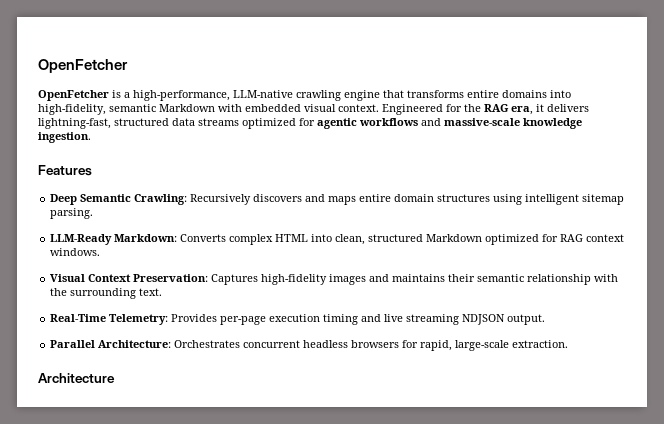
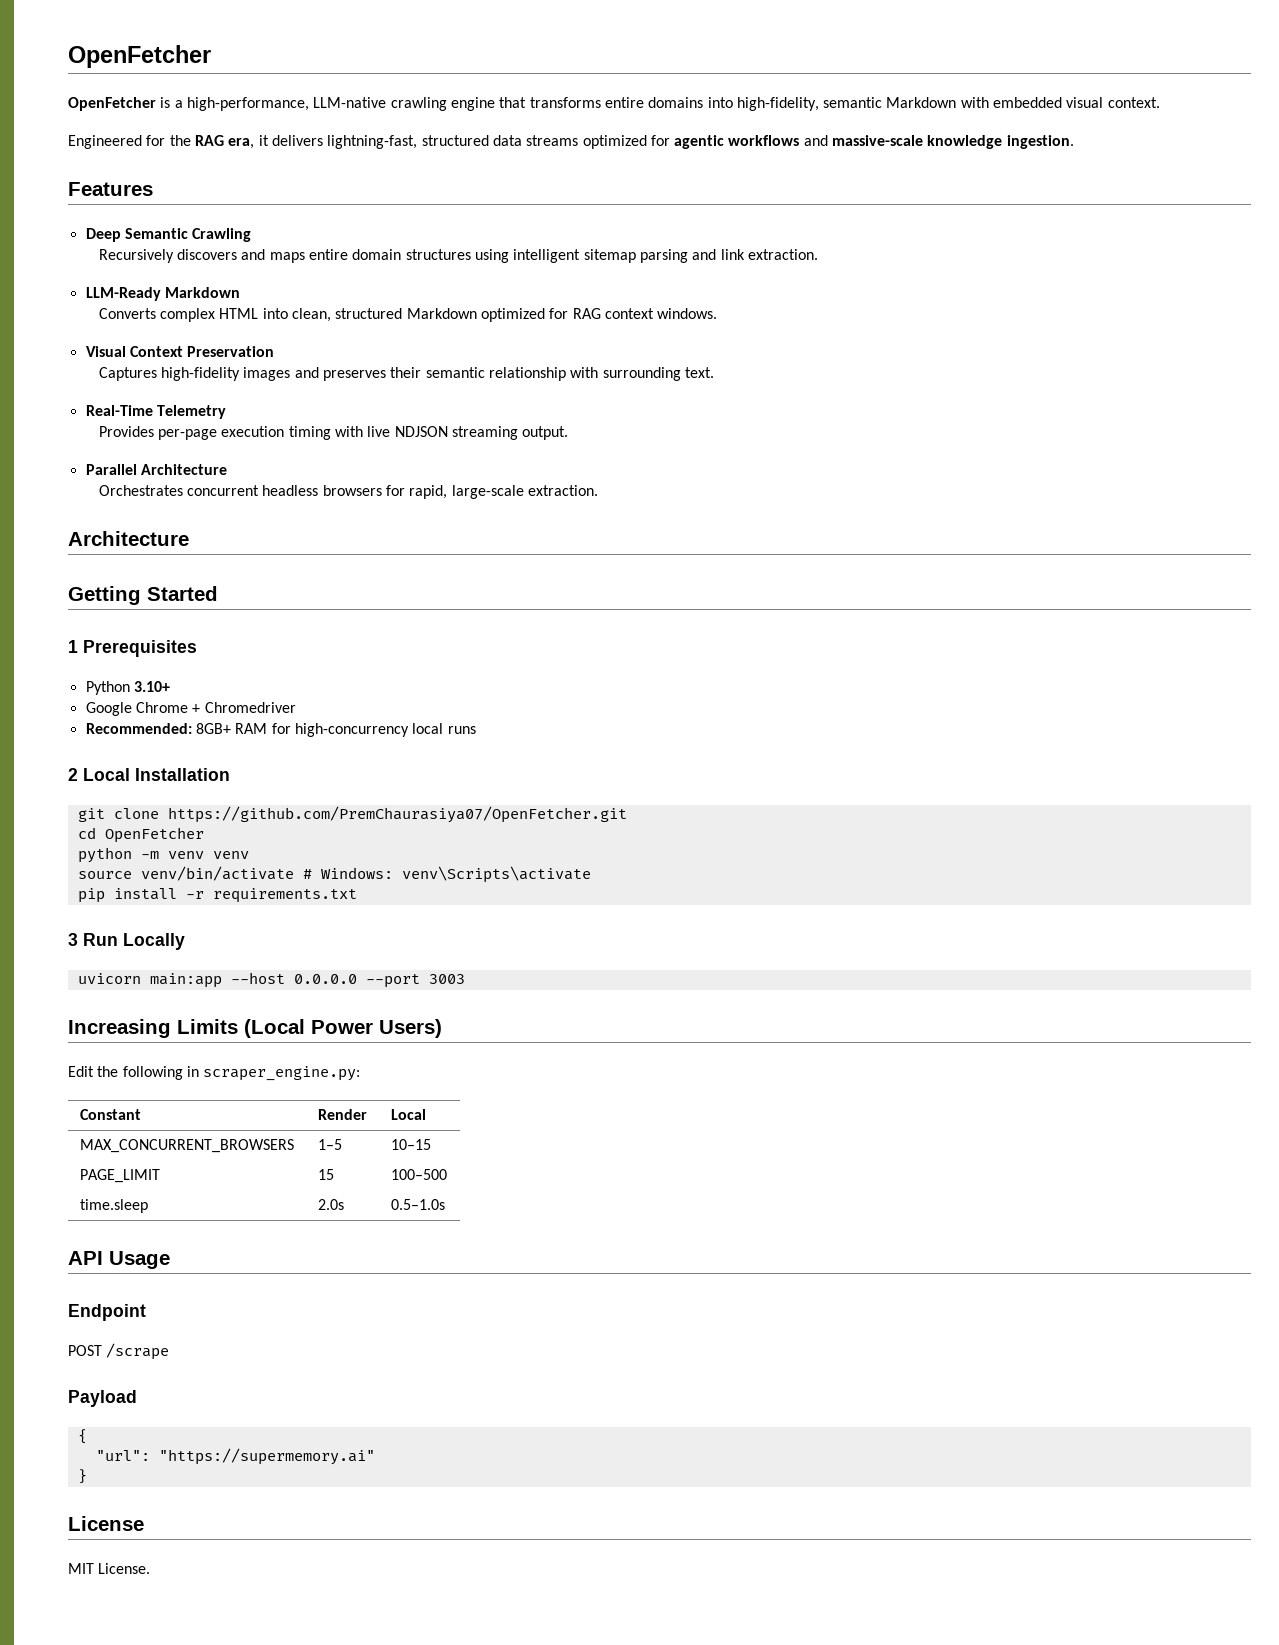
- OpenFetcher is a high-performance, LLM-native crawling engine that transforms entire domains into high-fidelity, semantic Markdown with embedded visual context. Engineered for the RAG era, it delivers lightning-fast, structured data streams optimized for agentic workflows and massive-scale knowledge ingestion.
+ OpenFetcher is a high-performance, LLM-native crawling engine that transforms entire domains into high-fidelity, semantic Markdown with embedded visual context.
+ Engineered for the RAG era, it delivers lightning-fast, structured data streams optimized for agentic workflows and massive-scale knowledge ingestion.
- Deep Semantic Crawling: Recursively discovers and maps entire domain structures using intelligent sitemap parsing.
+ Deep Semantic Crawling
+ Recursively discovers and maps entire domain structures using intelligent sitemap parsing and link extraction.
- LLM-Ready Markdown: Converts complex HTML into clean, structured Markdown optimized for RAG context windows.
+ LLM-Ready Markdown
+ Converts complex HTML into clean, structured Markdown optimized for RAG context windows.
- Visual Context Preservation: Captures high-fidelity images and maintains their semantic relationship with the surrounding text.
+ Visual Context Preservation
+ Captures high-fidelity images and preserves their semantic relationship with surrounding text.
- Real-Time Telemetry: Provides per-page execution timing and live streaming NDJSON output.
+ Real-Time Telemetry
+ Provides per-page execution timing with live NDJSON streaming output.
- Parallel Architecture: Orchestrates concurrent headless browsers for rapid, large-scale extraction.
+ Parallel Architecture
+ Orchestrates concurrent headless browsers for rapid, large-scale extraction.
+ Getting Started
+ 1 Prerequisites
+ Python 3.10+
+ Google Chrome + Chromedriver
+ Recommended: 8GB+ RAM for high-concurrency local runs
+ 2 Local Installation
+ git clone https://github.com/PremChaurasiya07/OpenFetcher.git
+ cd OpenFetcher
+ python -m venv venv
+ source venv/bin/activate # Windows: venv\Scripts\activate
+ pip install -r requirements.txt
+ 3 Run Locally
+ uvicorn main:app --host 0.0.0.0 --port 3003
+ Increasing Limits (Local Power Users)
+ Edit the following in scraper_engine.py:
+ Constant | Render | Local
+ MAX_CONCURRENT_BROWSERS | 1–5 | 10–15
+ PAGE_LIMIT | 15 | 100–500
+ time.sleep | 2.0s | 0.5–1.0s
+ API Usage
+ Endpoint
+ POST /scrape
+ Payload
+ {
+ "url": "https://supermemory.ai"
+ }
+ License
+ MIT License.

